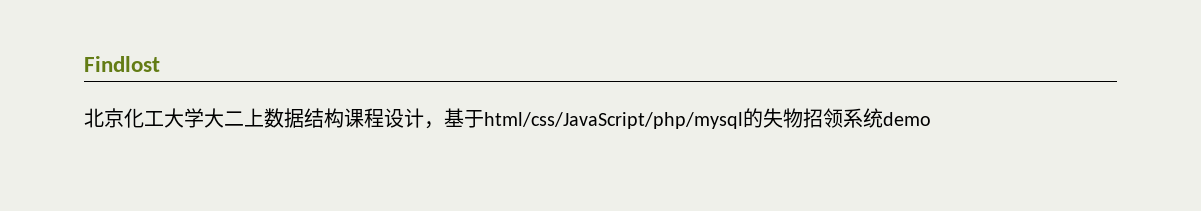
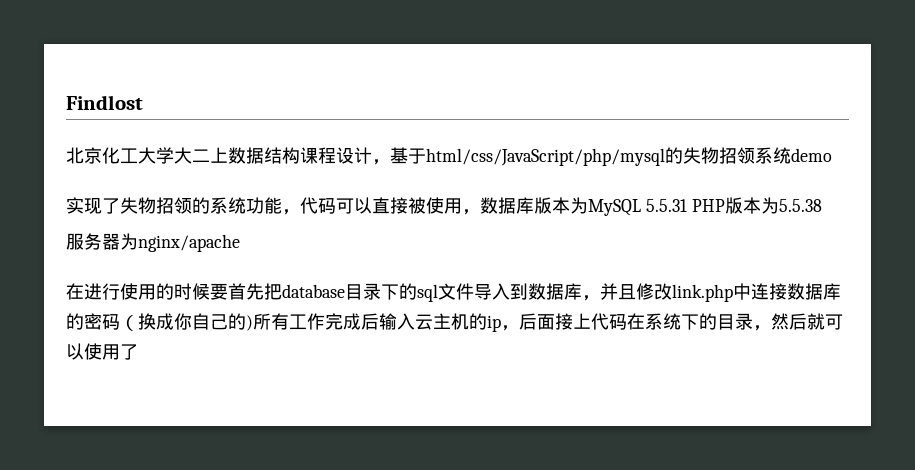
+ 实现了失物招领的系统功能，代码可以直接被使用，数据库版本为MySQL 5.5.31 PHP版本为5.5.38
+ 服务器为nginx/apache
+ 在进行使用的时候要首先把database目录下的sql文件导入到数据库，并且修改link.php中连接数据库的密码（换成你自己的)所有工作完成后输入云主机的ip，后面接上代码在系统下的目录，然后就可以使用了

